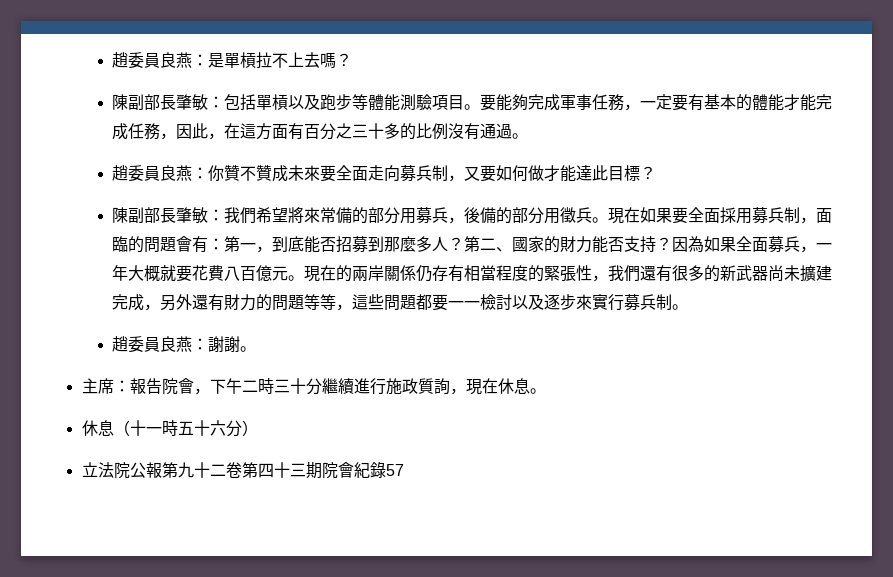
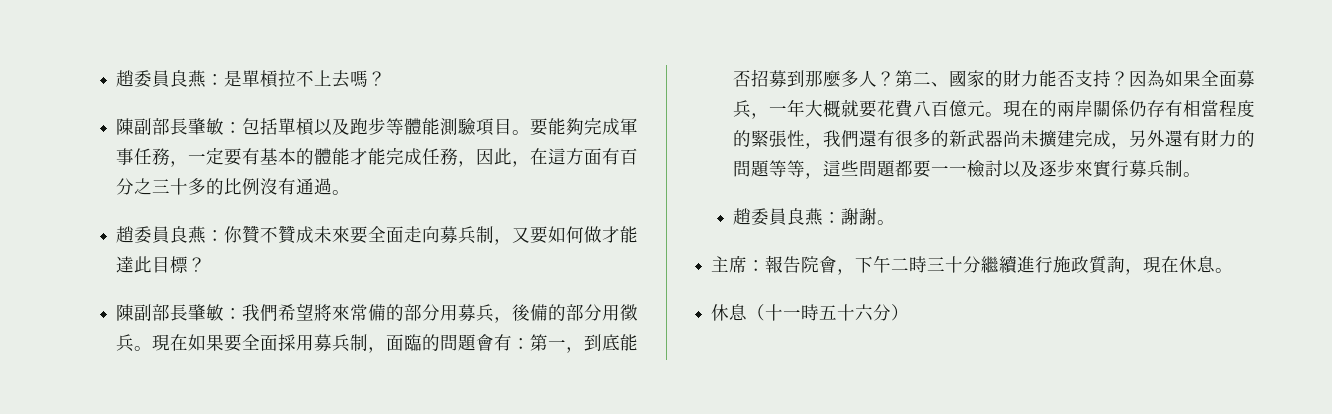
- 立法院公報第九十二卷第四十三期院會紀錄57

